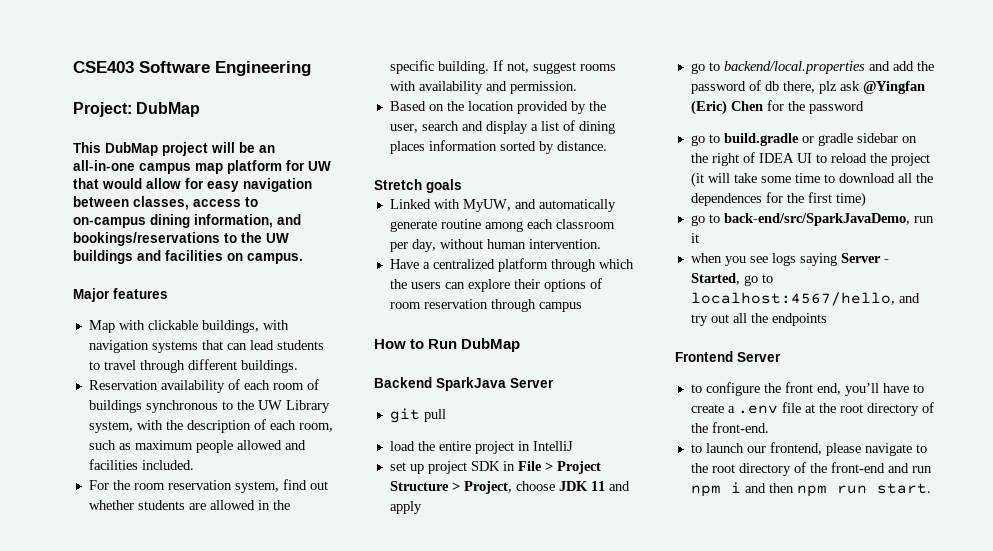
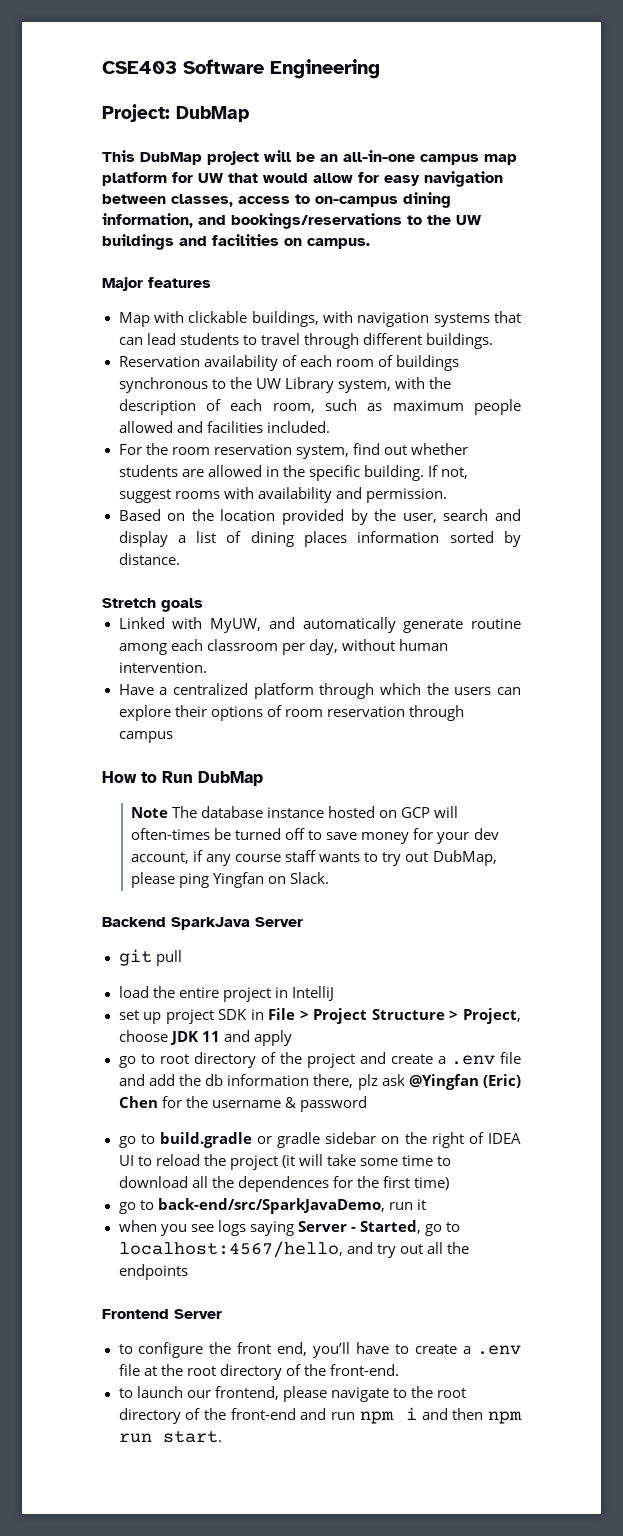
+ Note The database instance hosted on GCP will often-times be turned off to save money for your dev account, if any course staff wants to try out DubMap, please ping Yingfan on Slack.
- go to backend/local.properties and add the password of db there, plz ask @Yingfan (Eric) Chen for the password
+ go to root directory of the project and create a .env file and add the db information there, plz ask @Yingfan (Eric) Chen for the username & password

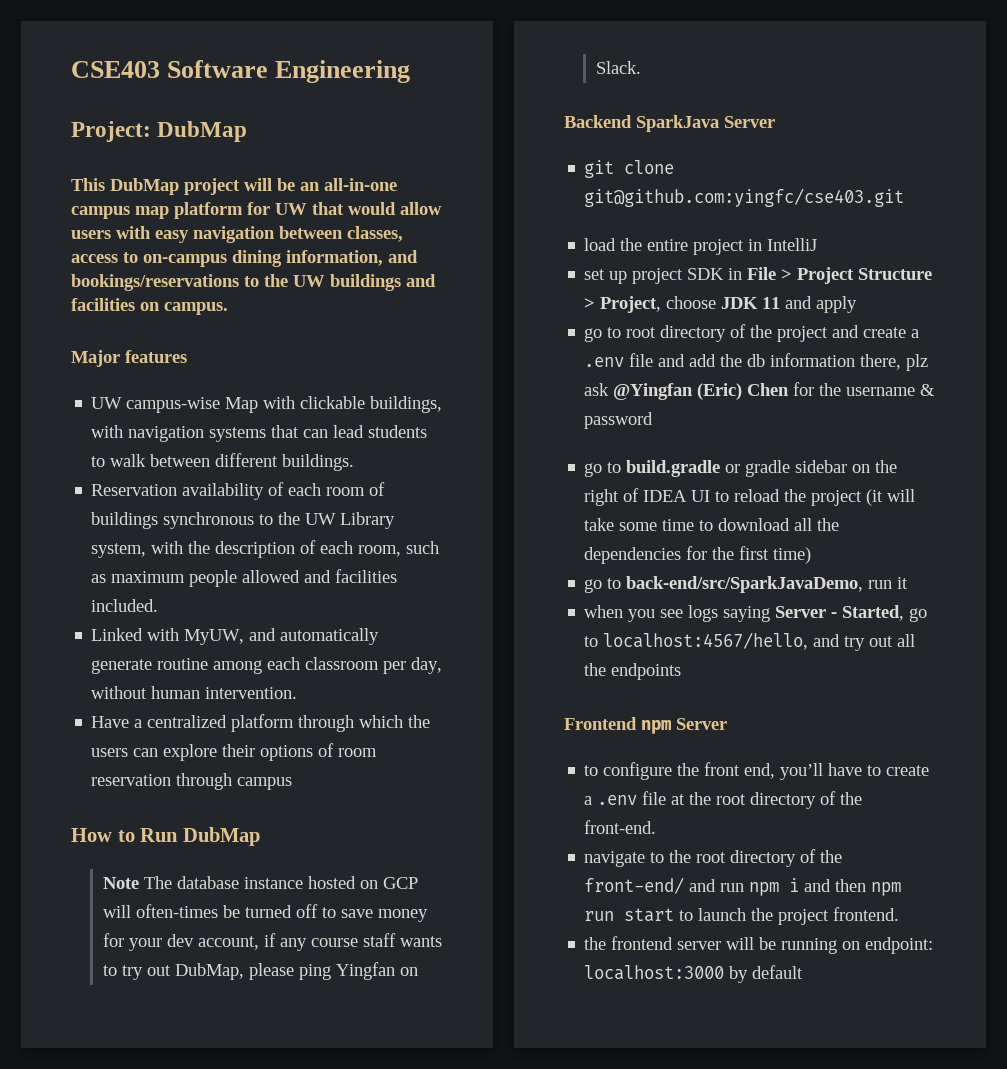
- This DubMap project will be an all-in-one campus map platform for UW that would allow for easy navigation between classes, access to on-campus dining information, and bookings/reservations to the UW buildings and facilities on campus.
+ This DubMap project will be an all-in-one campus map platform for UW that would allow users with easy navigation between classes, access to on-campus dining information, and bookings/reservations to the UW buildings and facilities on campus.
- Map with clickable buildings, with navigation systems that can lead students to travel through different buildings.
+ UW campus-wise Map with clickable buildings, with navigation systems that can lead students to walk between different buildings.
- For the room reservation system, find out whether students are allowed in the specific building. If not, suggest rooms with availability and permission.
- Based on the location provided by the user, search and display a list of dining places information sorted by distance.
- Stretch goals
- git pull
+ git clone git@github.com:yingfc/cse403.git
- go to build.gradle or gradle sidebar on the right of IDEA UI to reload the project (it will take some time to download all the dependences for the first time)
+ go to build.gradle or gradle sidebar on the right of IDEA UI to reload the project (it will take some time to download all the dependencies for the first time)
- Frontend Server
+ Frontend npm Server
- to launch our frontend, please navigate to the root directory of the front-end and run npm i and then npm run start.
+ navigate to the root directory of the front-end/ and run npm i and then npm run start to launch the project frontend.
+ the frontend server will be running on endpoint: localhost:3000 by default

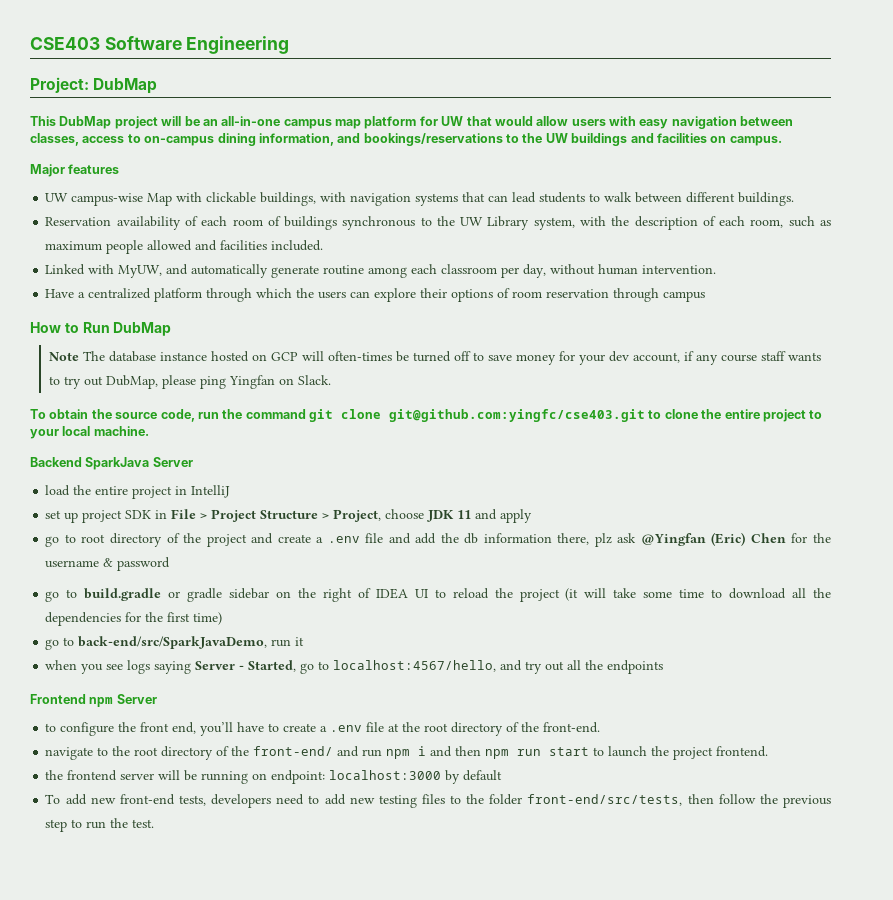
+ To obtain the source code, run the command git clone git@github.com:yingfc/cse403.git to clone the entire project to your local machine.
- git clone git@github.com:yingfc/cse403.git
+ To add new front-end tests, developers need to add new testing files to the folder front-end/src/tests, then follow the previous step to run the test.

